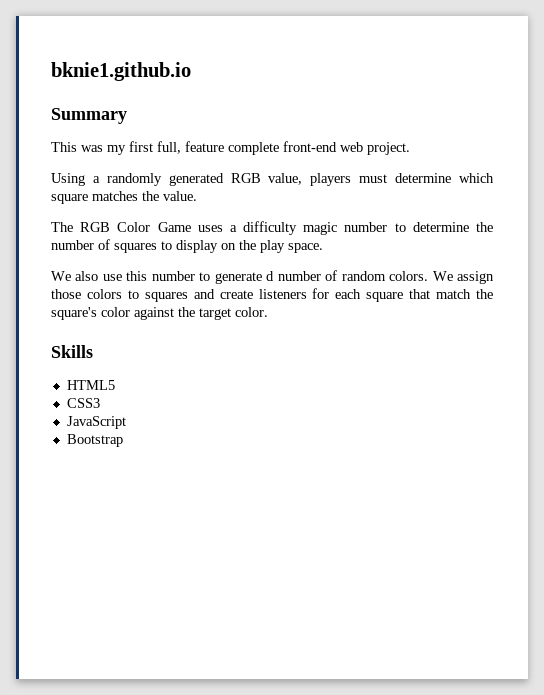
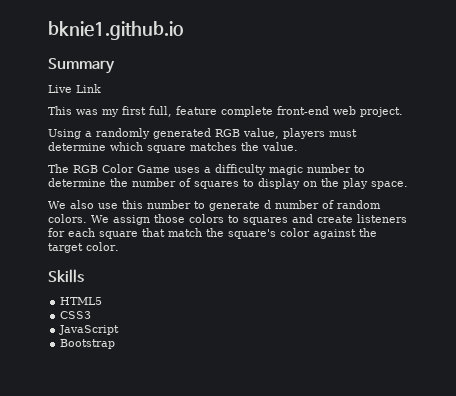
+ Live Link

